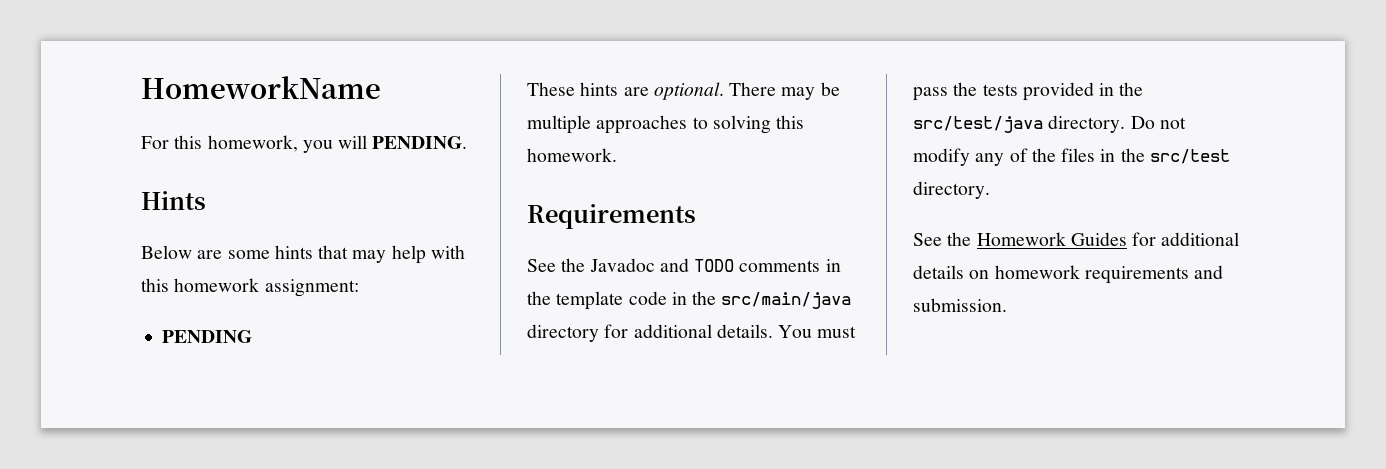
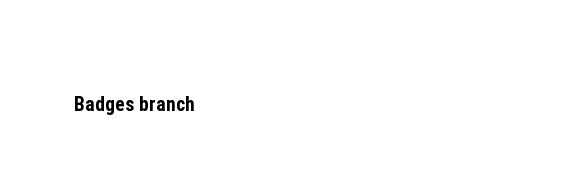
- HomeworkName
- For this homework, you will PENDING.
- Hints
- Below are some hints that may help with this homework assignment:
- PENDING
- These hints are optional. There may be multiple approaches to solving this homework.
- Requirements
- See the Javadoc and TODO comments in the template code in the src/main/java directory for additional details. You must pass the tests provided in the src/test/java directory. Do not modify any of the files in the src/test directory.
- See the Homework Guides for additional details on homework requirements and submission.
+ Badges branch

